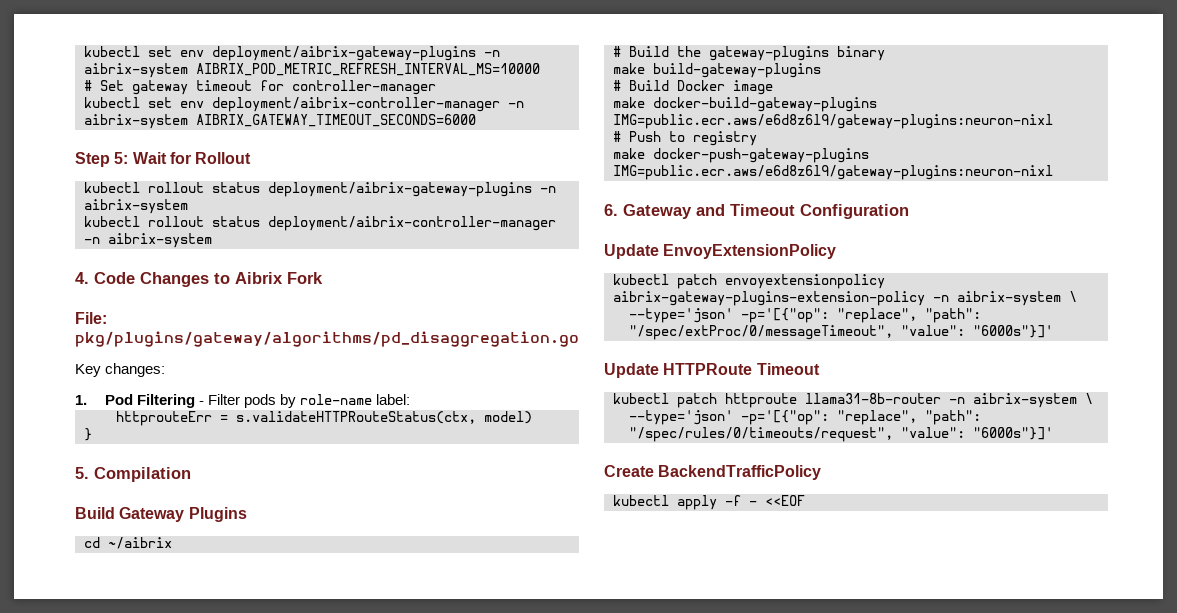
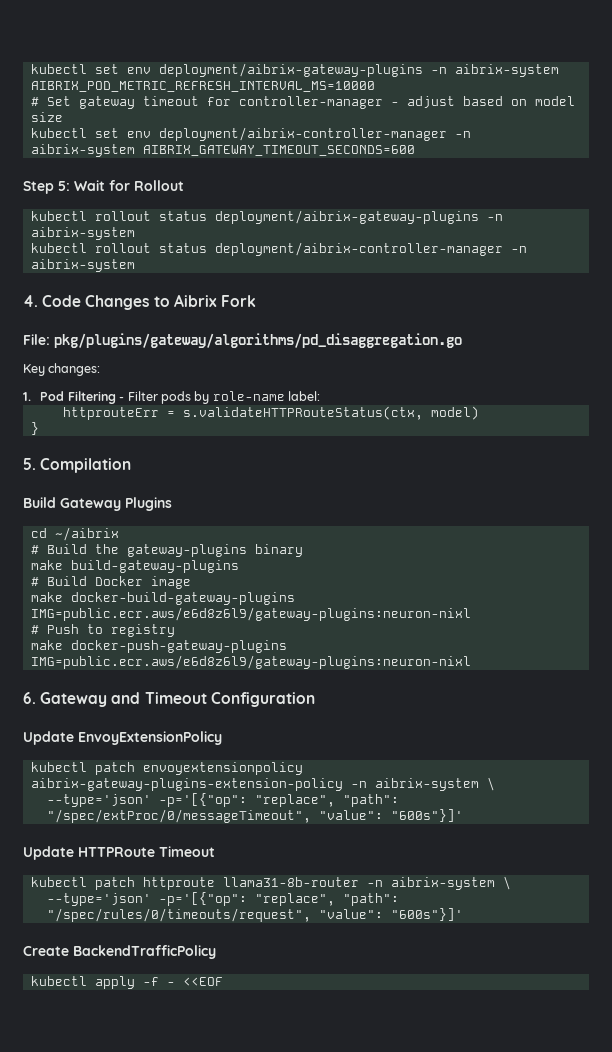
- # Set gateway timeout for controller-manager
+ # Set gateway timeout for controller-manager - adjust based on model size
- kubectl set env deployment/aibrix-controller-manager -n aibrix-system AIBRIX_GATEWAY_TIMEOUT_SECONDS=6000
+ kubectl set env deployment/aibrix-controller-manager -n aibrix-system AIBRIX_GATEWAY_TIMEOUT_SECONDS=600
- --type='json' -p='[{"op": "replace", "path": "/spec/extProc/0/messageTimeout", "value": "6000s"}]'
+ --type='json' -p='[{"op": "replace", "path": "/spec/extProc/0/messageTimeout", "value": "600s"}]'
- --type='json' -p='[{"op": "replace", "path": "/spec/rules/0/timeouts/request", "value": "6000s"}]'
+ --type='json' -p='[{"op": "replace", "path": "/spec/rules/0/timeouts/request", "value": "600s"}]'

